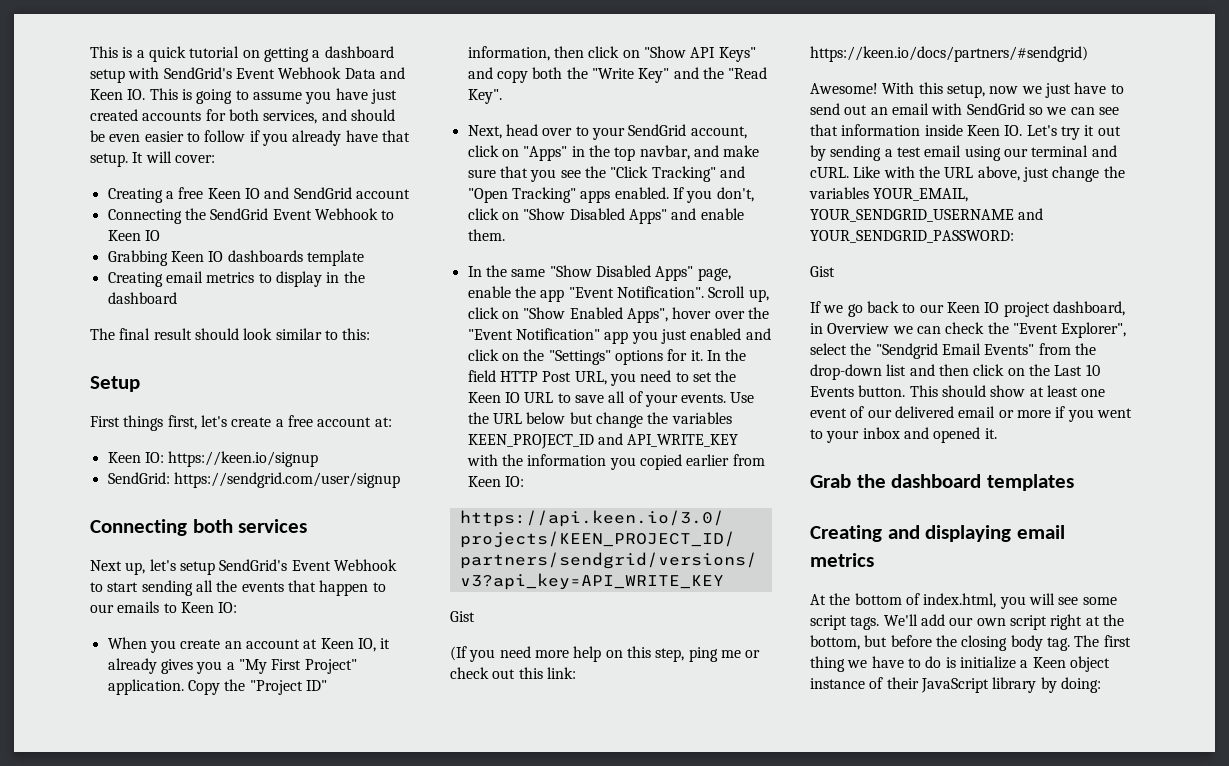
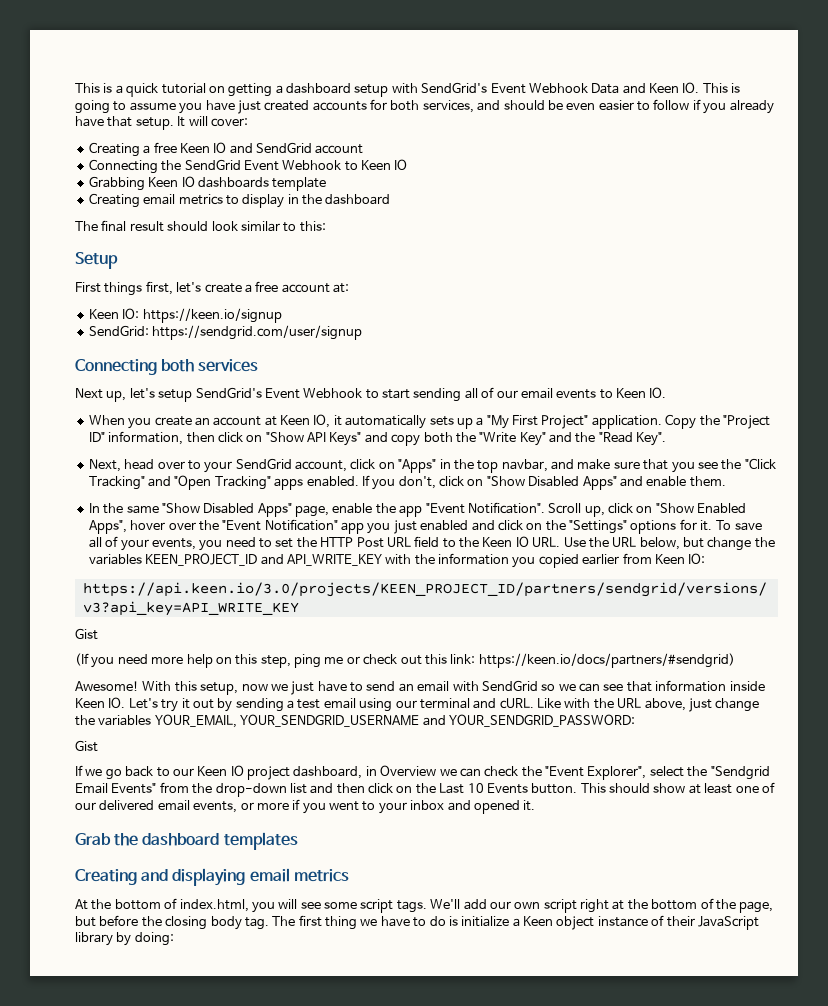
- Next up, let's setup SendGrid's Event Webhook to start sending all the events that happen to our emails to Keen IO:
+ Next up, let's setup SendGrid's Event Webhook to start sending all of our email events to Keen IO.
- When you create an account at Keen IO, it already gives you a "My First Project" application.
+ When you create an account at Keen IO, it automatically sets up a "My First Project" application.
- In the field HTTP Post URL, you need to set the Keen IO URL to save all of your events. Use the URL below but change the variables KEEN_PROJECT_ID and API_WRITE_KEY with the information you copied earlier from Keen IO:
+ To save all of your events, you need to set the HTTP Post URL field to the Keen IO URL. Use the URL below, but change the variables KEEN_PROJECT_ID and API_WRITE_KEY with the information you copied earlier from Keen IO:
- With this setup, now we just have to send out an email with SendGrid so we can see that information inside Keen IO. Let's try it out by sending a test email using our terminal and cURL.
+ With this setup, now we just have to send an email with SendGrid so we can see that information inside Keen IO. Let's try it out by sending a test email using our terminal and cURL.
- This should show at least one event of our delivered email or more if you went to your inbox and opened it.
+ This should show at least one of our delivered email events, or more if you went to your inbox and opened it.
- We'll add our own script right at the bottom, but before the closing body tag.
+ We'll add our own script right at the bottom of the page, but before the closing body tag.

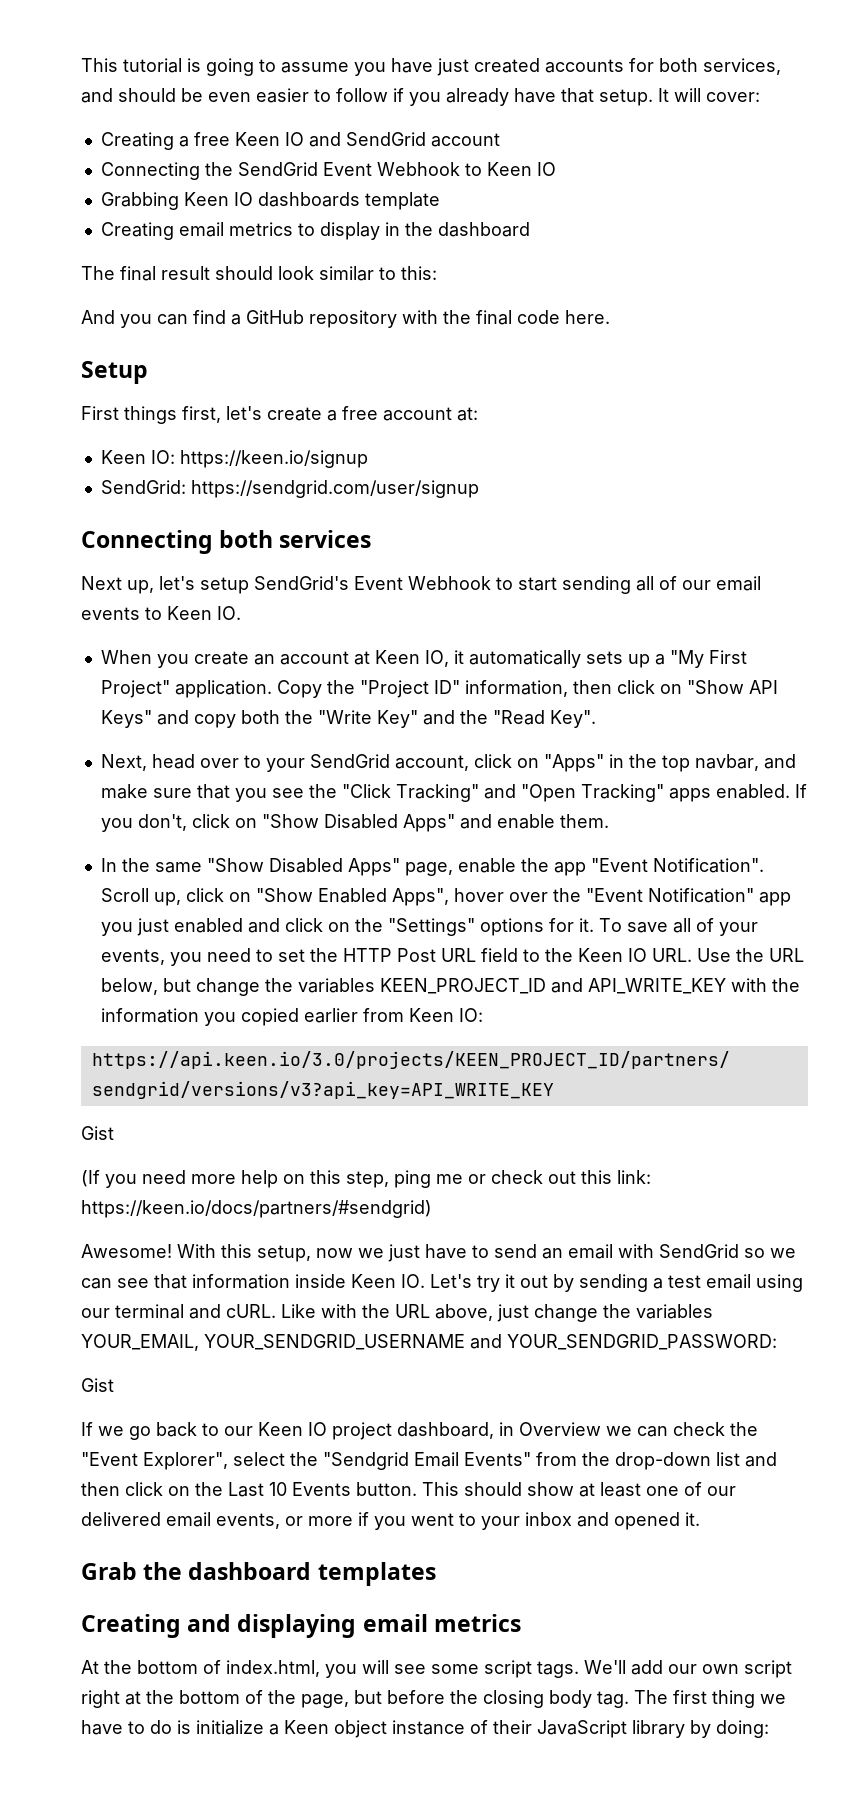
- This is a quick tutorial on getting a dashboard setup with SendGrid's Event Webhook Data and Keen IO. This is going to assume you have just created accounts for both services, and should be even easier to follow if you already have that setup.
+ This tutorial is going to assume you have just created accounts for both services, and should be even easier to follow if you already have that setup.
+ And you can find a GitHub repository with the final code here.

